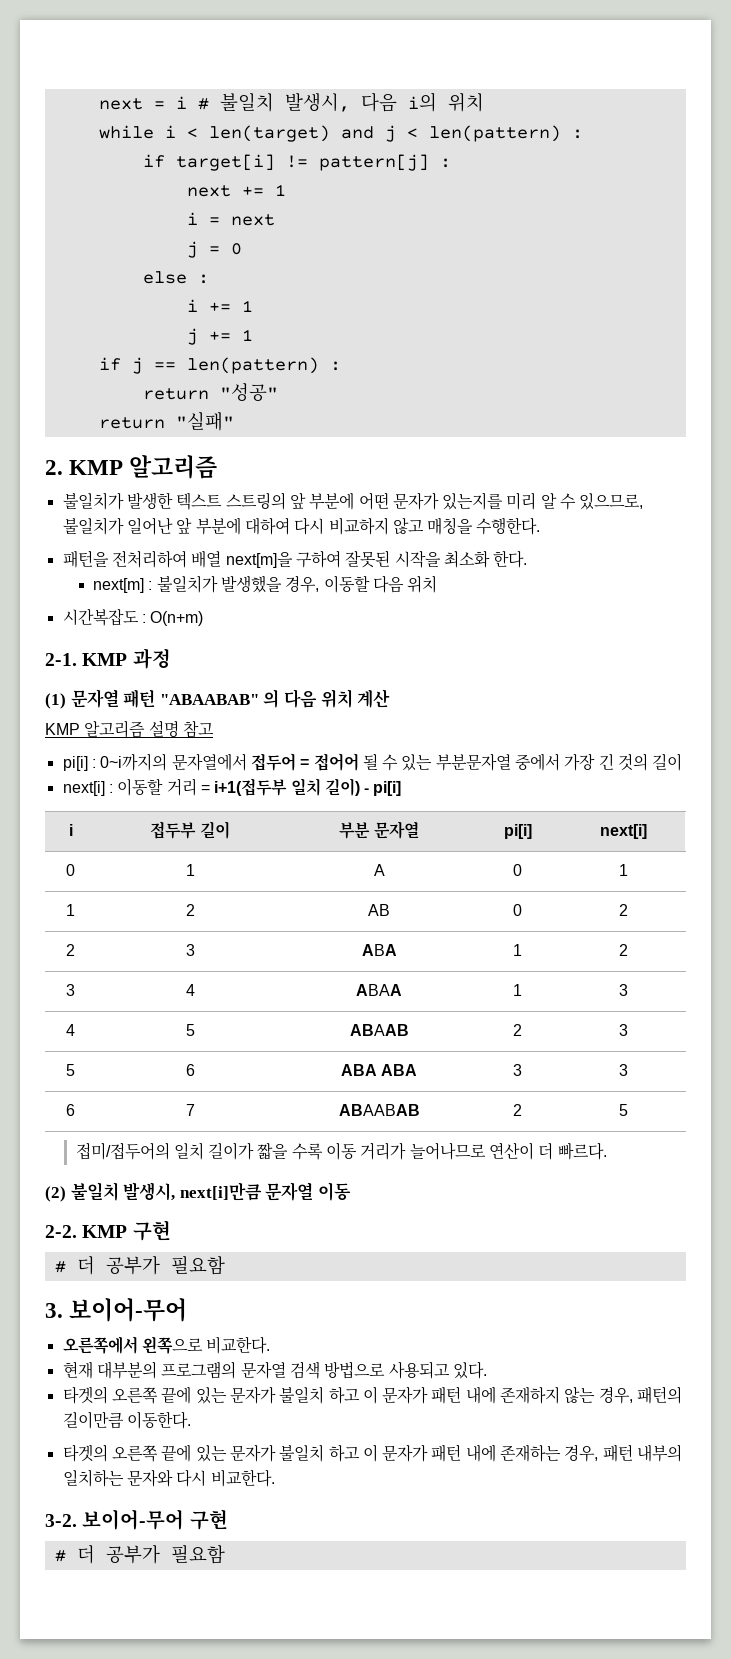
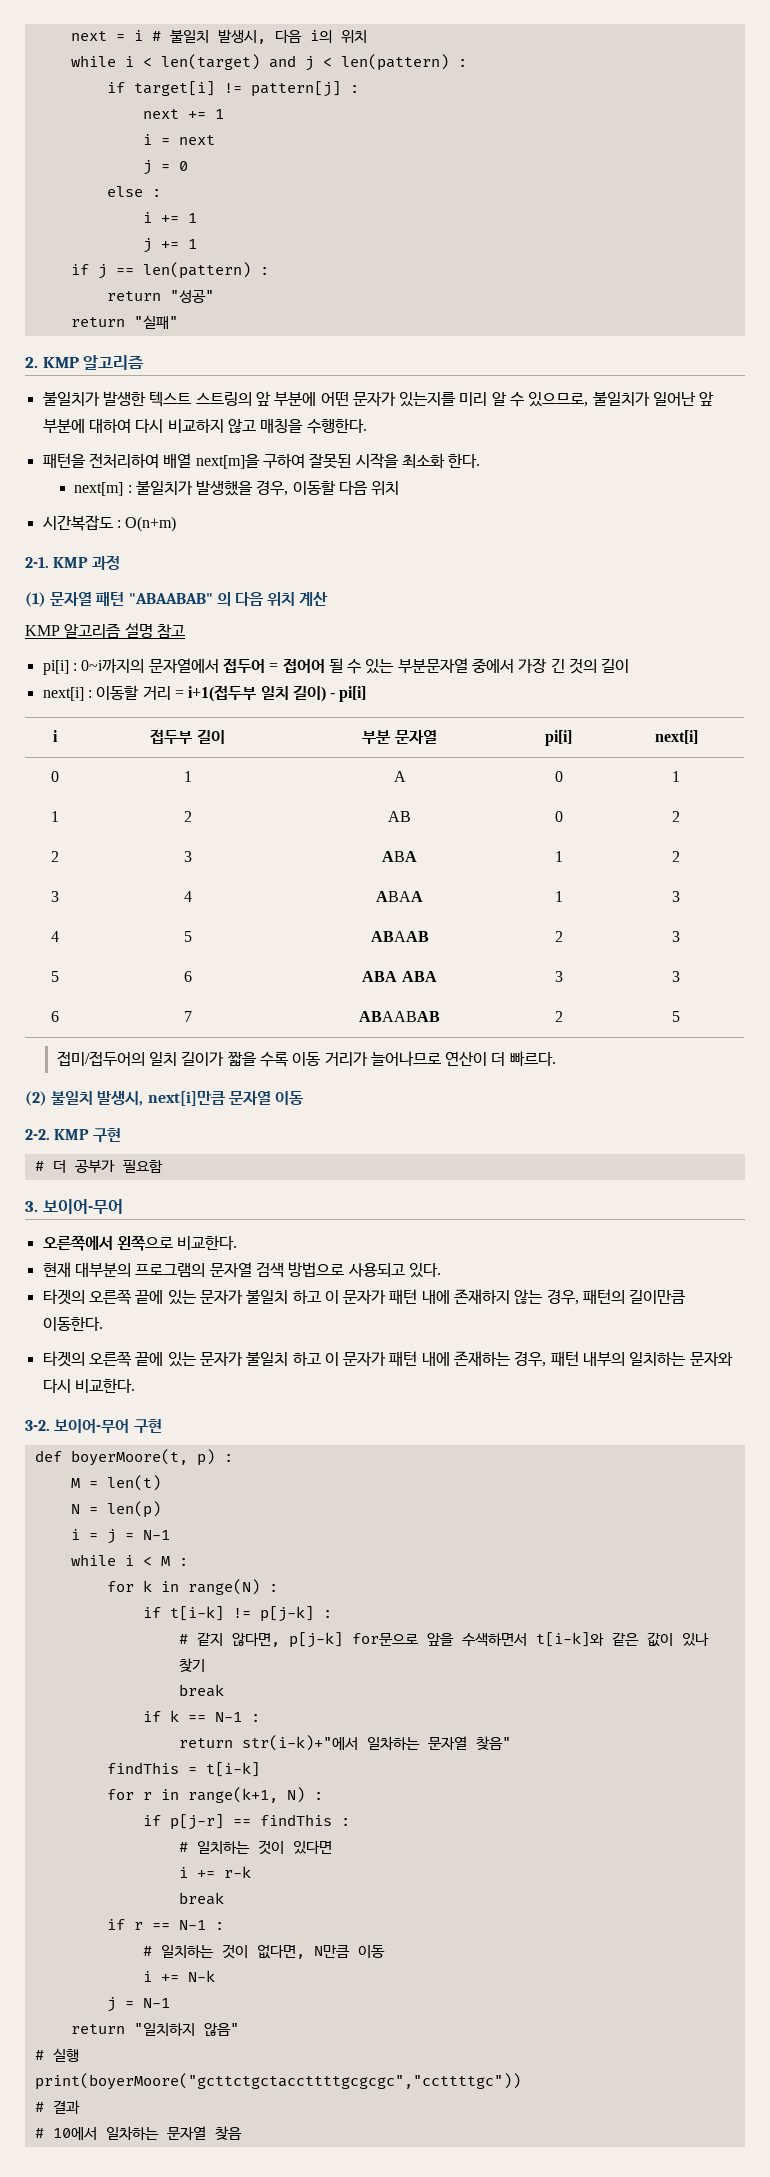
  보이어-무어 구현
- # 더 공부가 필요함
+ def boyerMoore(t, p) :
+ M = len(t)
+ N = len(p)
+ i = j = N-1
+ while i < M :
+ for k in range(N) :
+ if t[i-k] != p[j-k] :
+ # 같지 않다면, p[j-k] for문으로 앞을 수색하면서 t[i-k]와 같은 값이 있나 찾기
+ break
+ if k == N-1 :
+ return str(i-k)+"에서 일차하는 문자열 찾음"
+ findThis = t[i-k]
+ for r in range(k+1, N) :
+ if p[j-r] == findThis :
+ # 일치하는 것이 있다면
+ i += r-k
+ break
+ if r == N-1 :
+ # 일치하는 것이 없다면, N만큼 이동
+ i += N-k
+ j = N-1
+ return "일치하지 않음"
+ # 실행
+ print(boyerMoore("gcttctgctaccttttgcgcgc","ccttttgc"))
+ # 결과
+ # 10에서 일차하는 문자열 찾음

